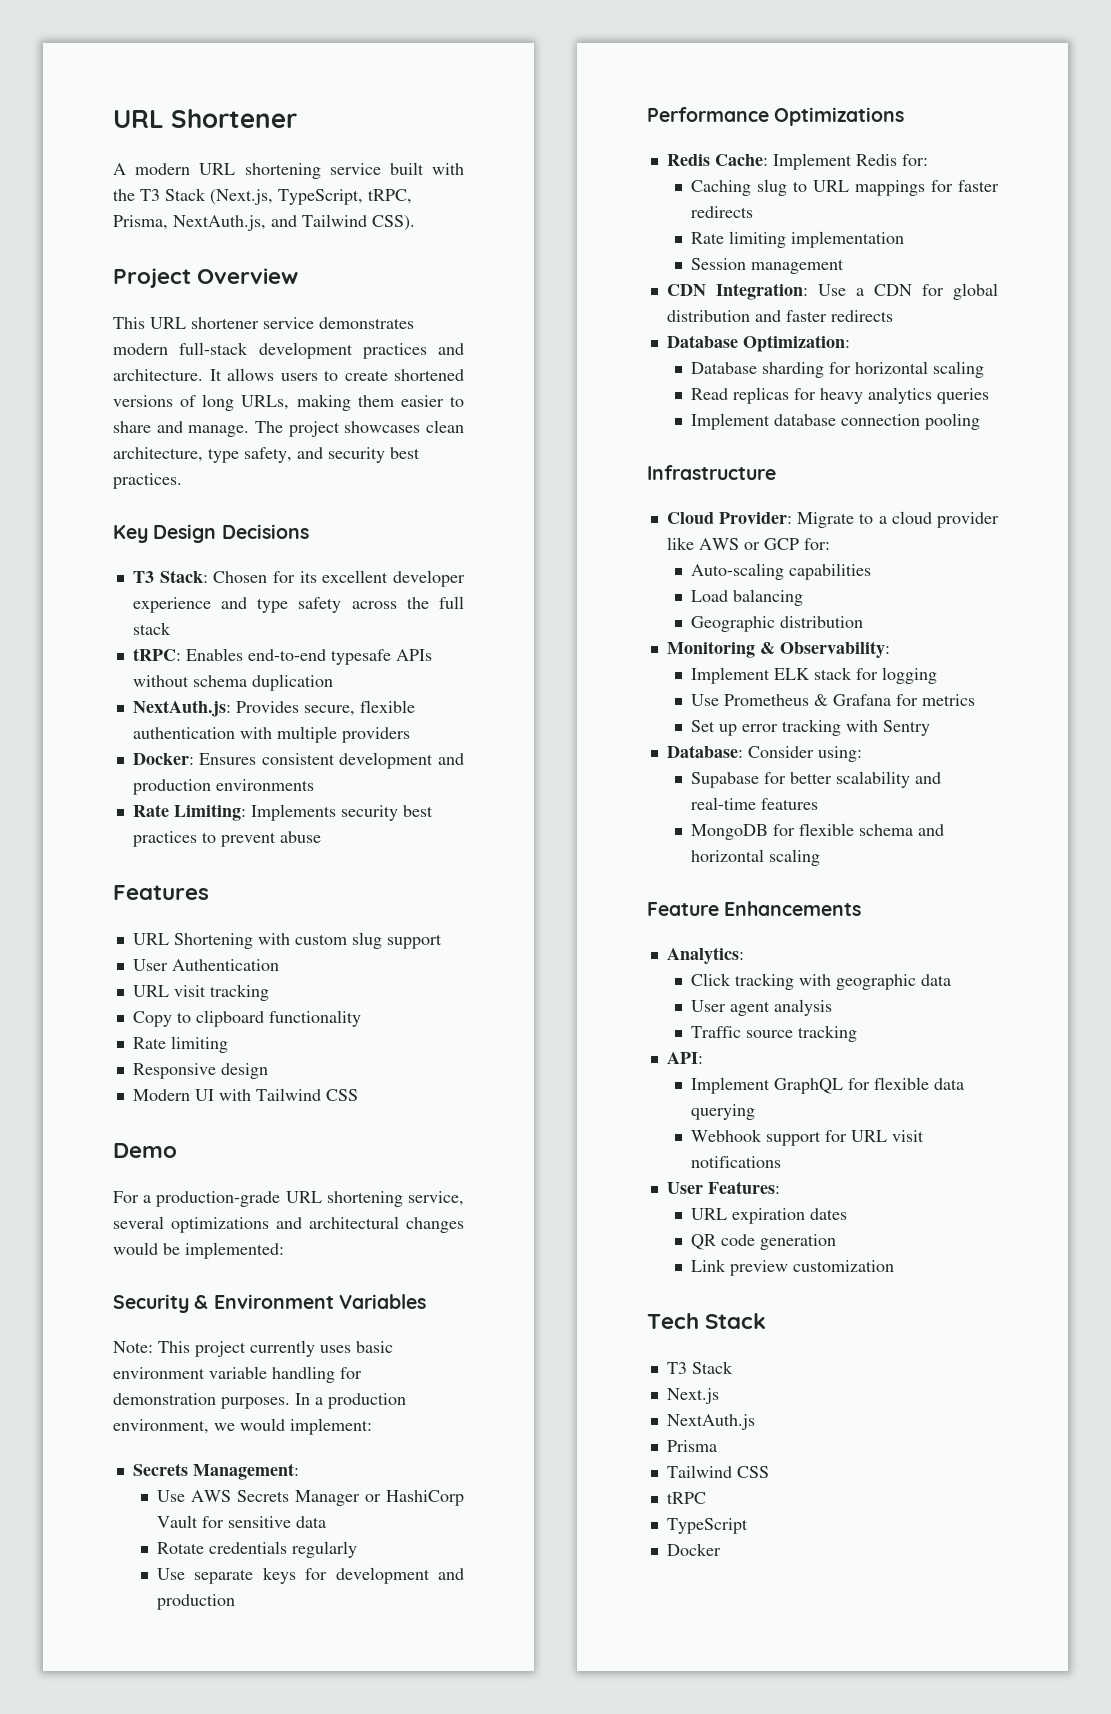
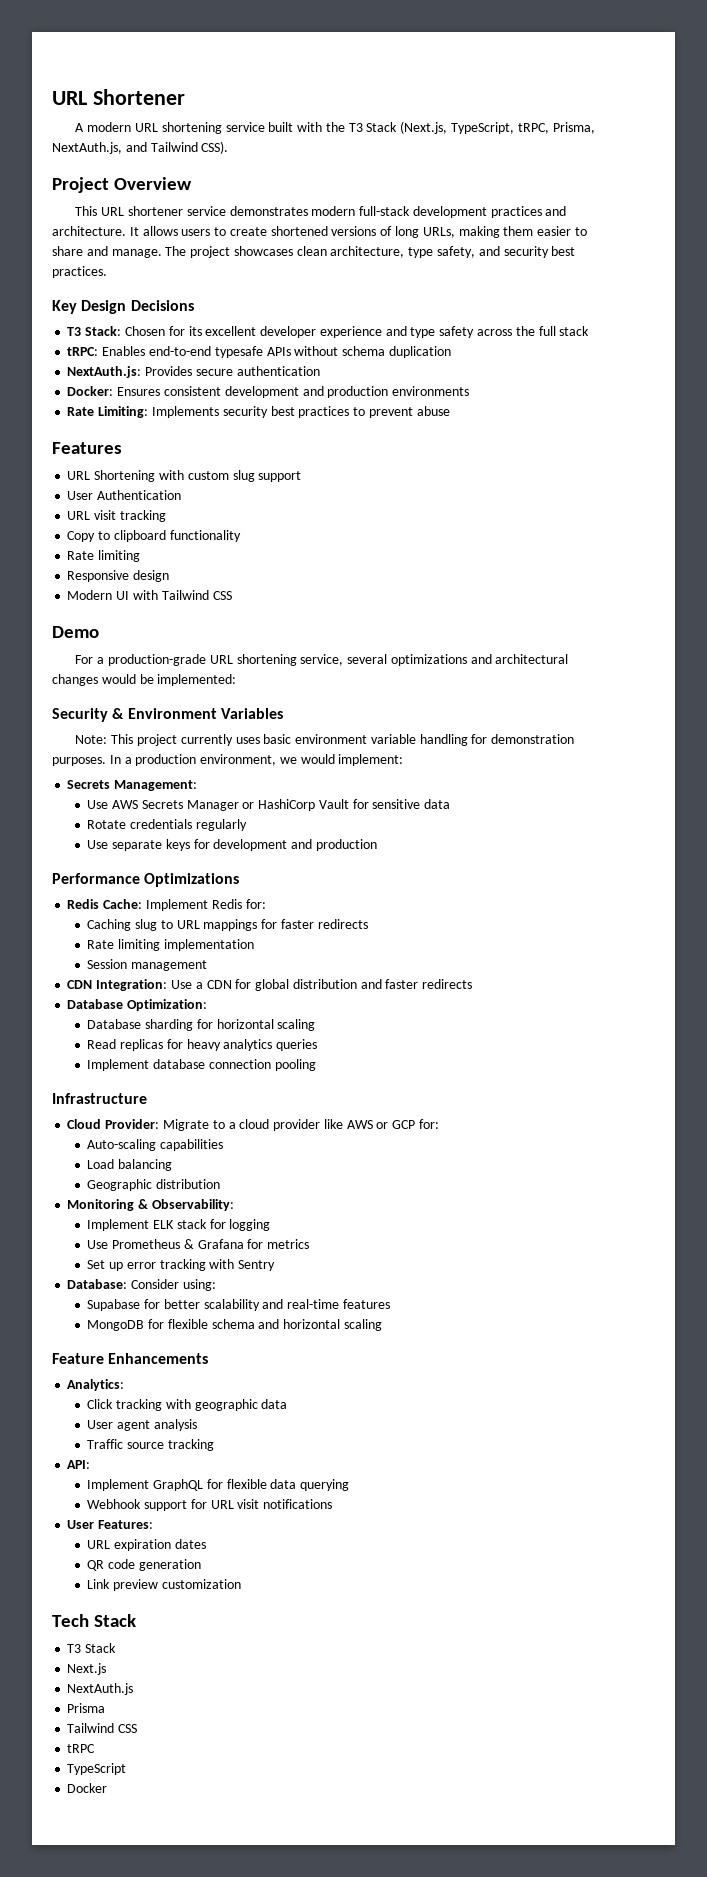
- NextAuth.js: Provides secure, flexible authentication with multiple providers
+ NextAuth.js: Provides secure authentication

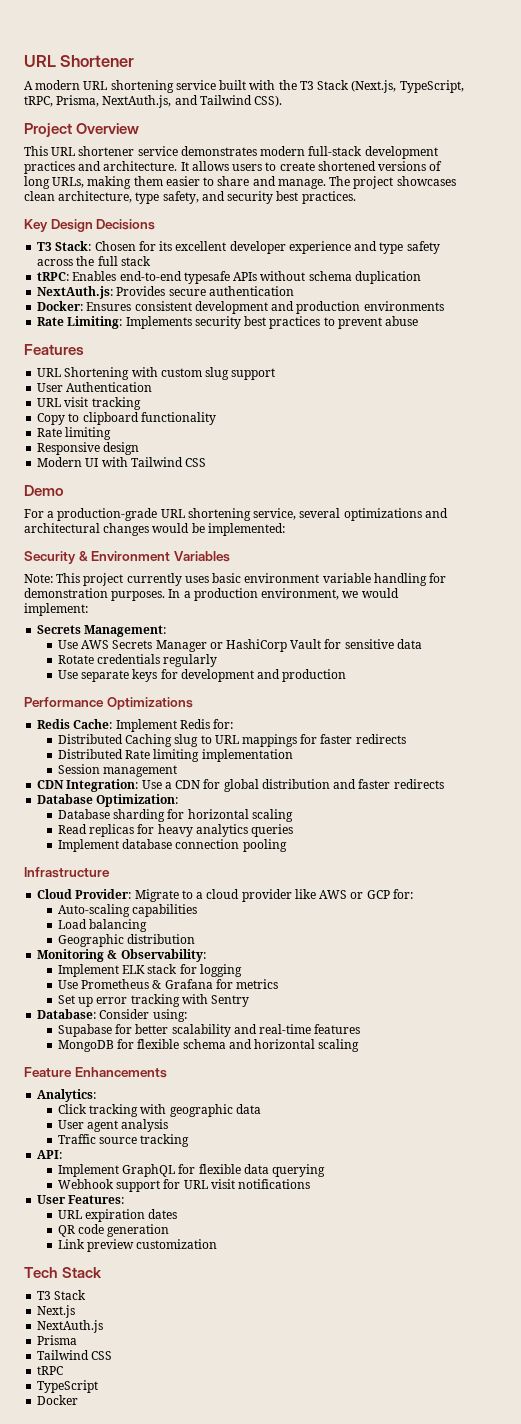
- Caching slug to URL mappings for faster redirects
+ Distributed Caching slug to URL mappings for faster redirects
- Rate limiting implementation
+ Distributed Rate limiting implementation

